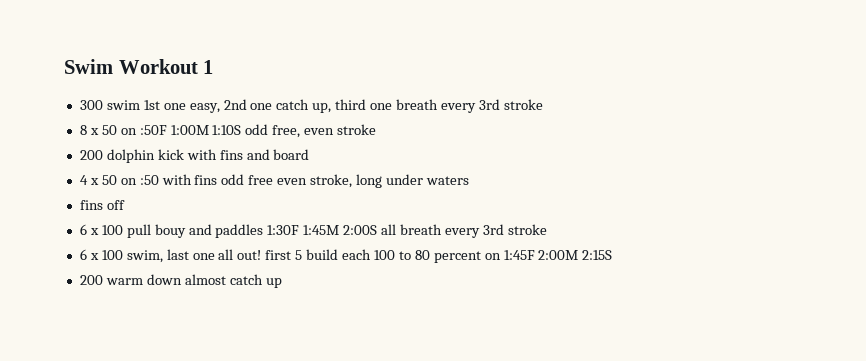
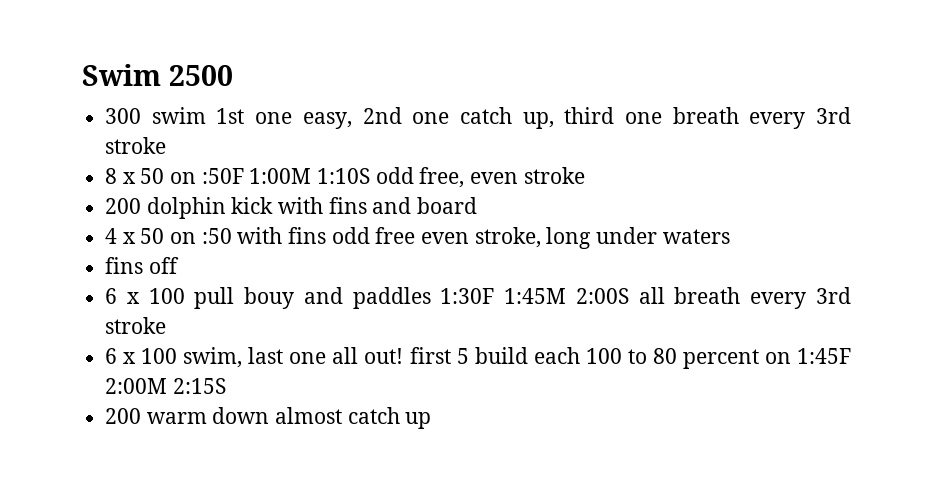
- Swim Workout 1
+ Swim 2500

